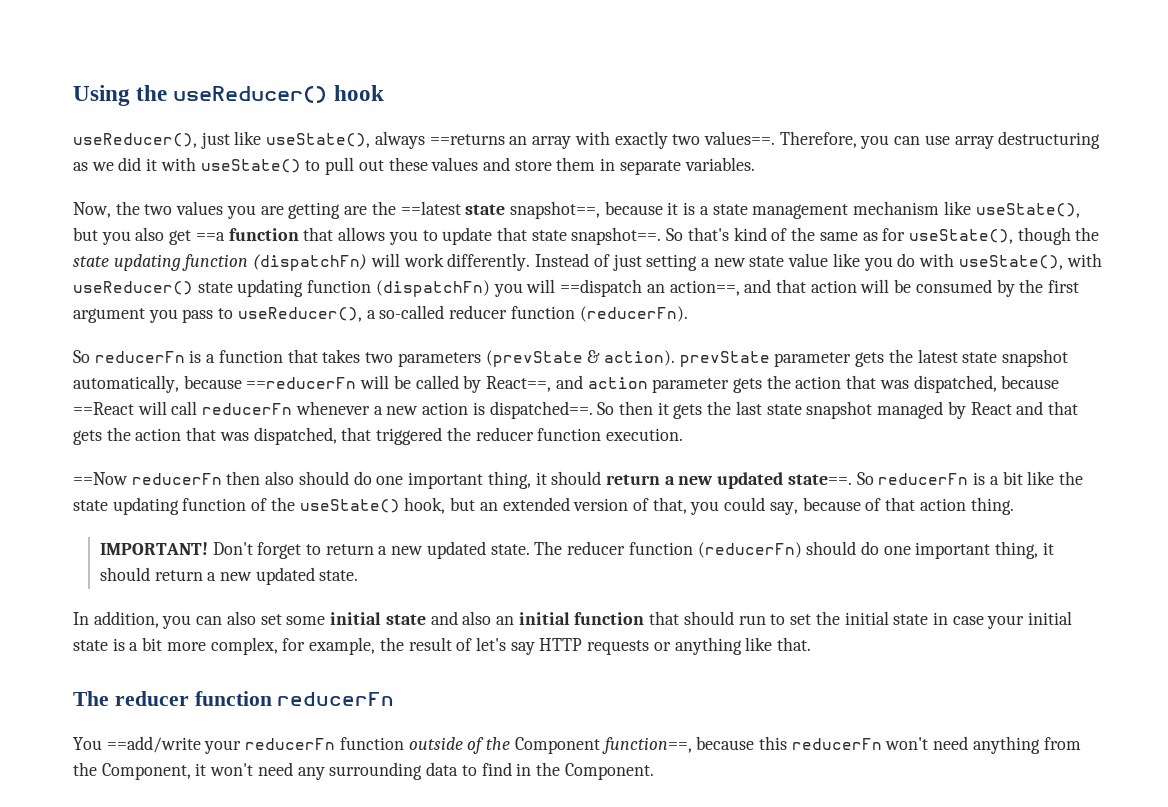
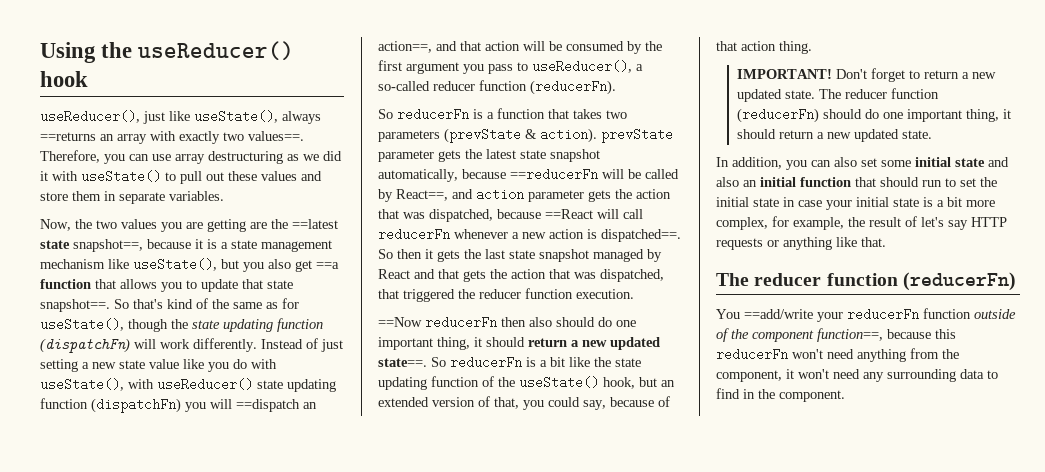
  In addition, you can also set some initial state and also an initial function that should run to set the initial state in case your initial state is a bit more complex, for example, the result of let's say HTTP requests or anything like that.
- The reducer function reducerFn
+ The reducer function (reducerFn)
- You ==add/write your reducerFn function outside of the Component function==, because this reducerFn won't need anything from the Component, it won't need any surrounding data to find in the Component.
+ You ==add/write your reducerFn function outside of the component function==, because this reducerFn won't need anything from the component, it won't need any surrounding data to find in the component.

